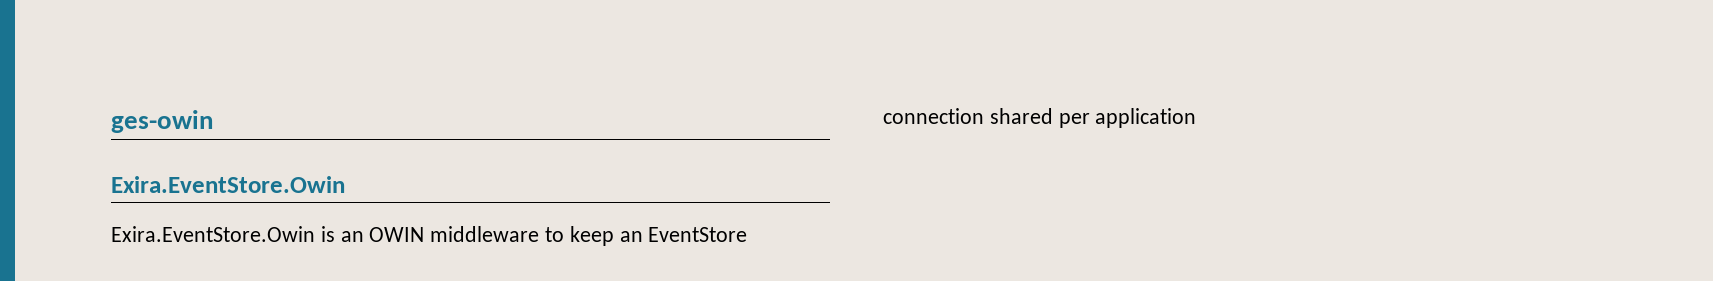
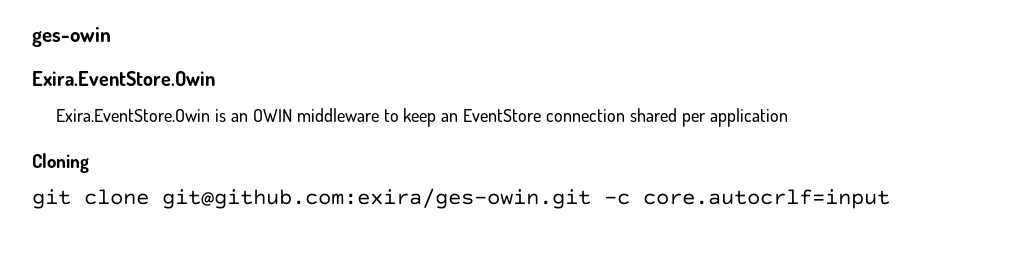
+ Cloning
+ git clone git@github.com:exira/ges-owin.git -c core.autocrlf=input

